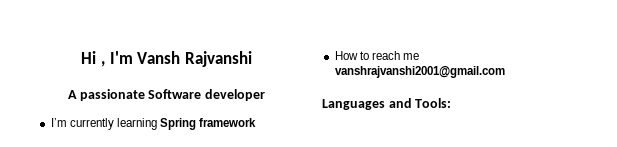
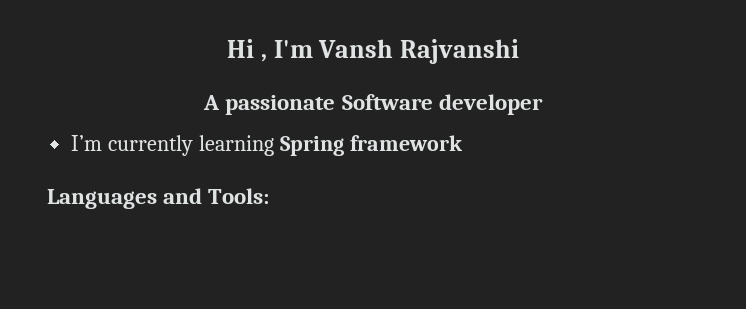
- How to reach me vanshrajvanshi2001@gmail.com

